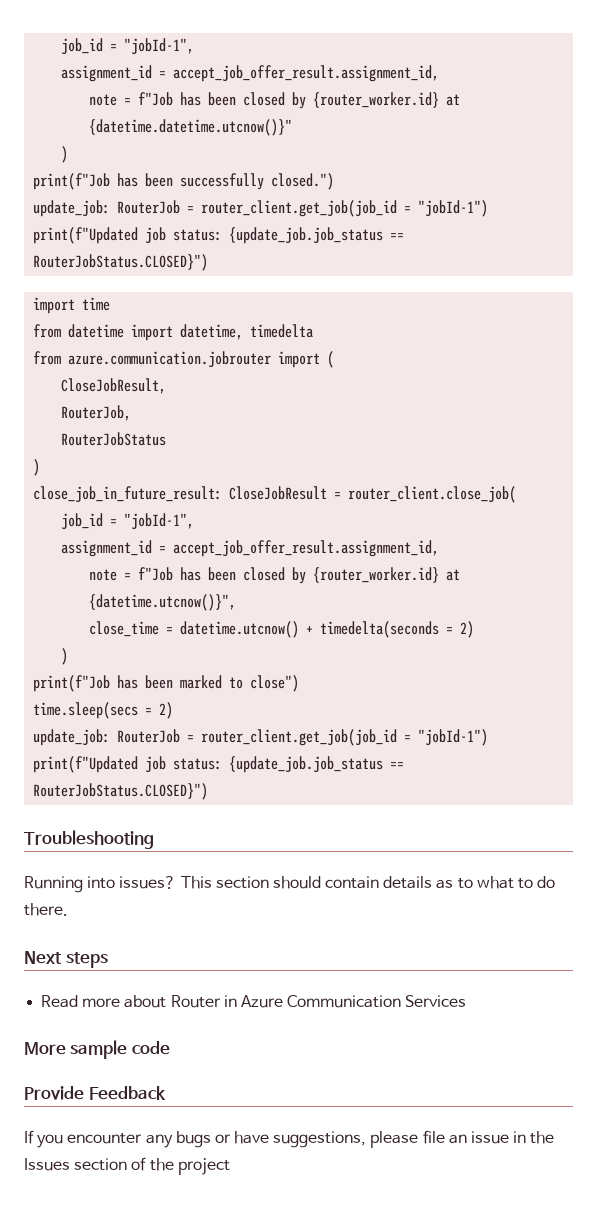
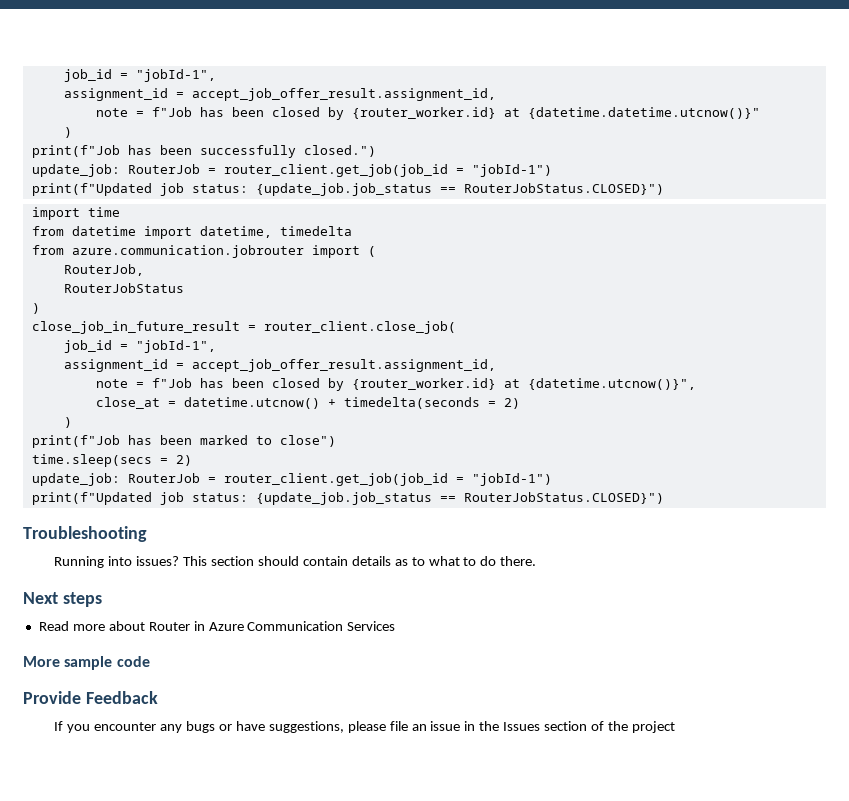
- CloseJobResult,
- close_job_in_future_result: CloseJobResult = router_client.close_job(
+ close_job_in_future_result = router_client.close_job(
- close_time = datetime.utcnow() + timedelta(seconds = 2)
+ close_at = datetime.utcnow() + timedelta(seconds = 2)

